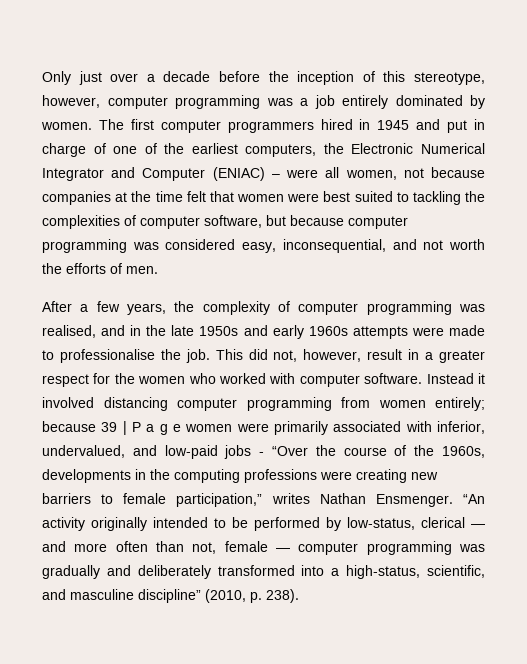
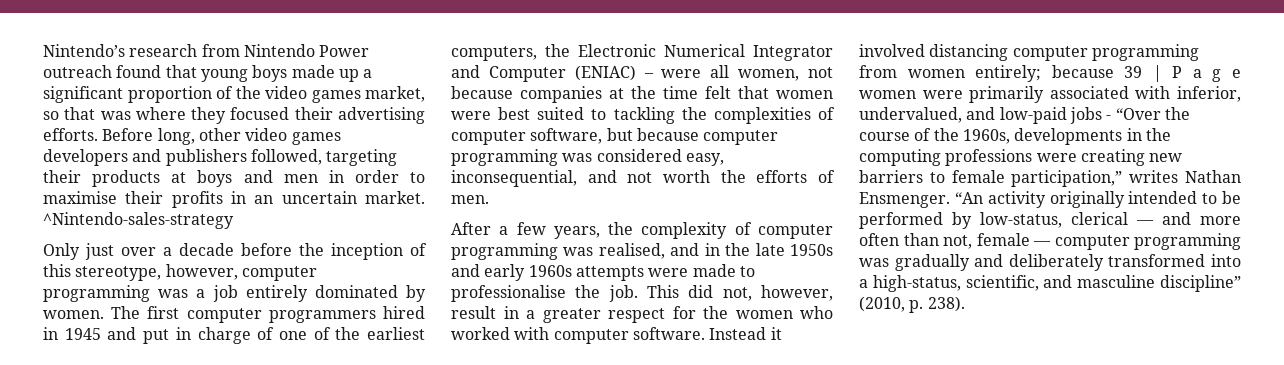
+ Nintendo’s research from Nintendo Power outreach found that young boys made up a significant proportion of the video games market, so that was where they focused their advertising efforts. Before long, other video games developers and publishers followed, targeting their products at boys and men in order to maximise their profits in an uncertain market. ^Nintendo-sales-strategy

